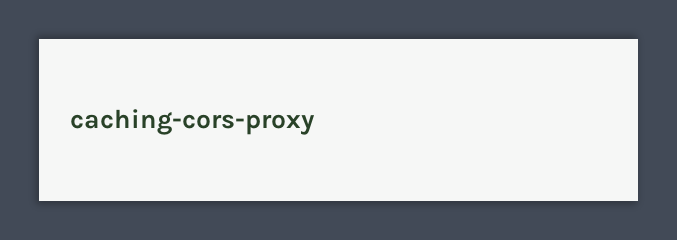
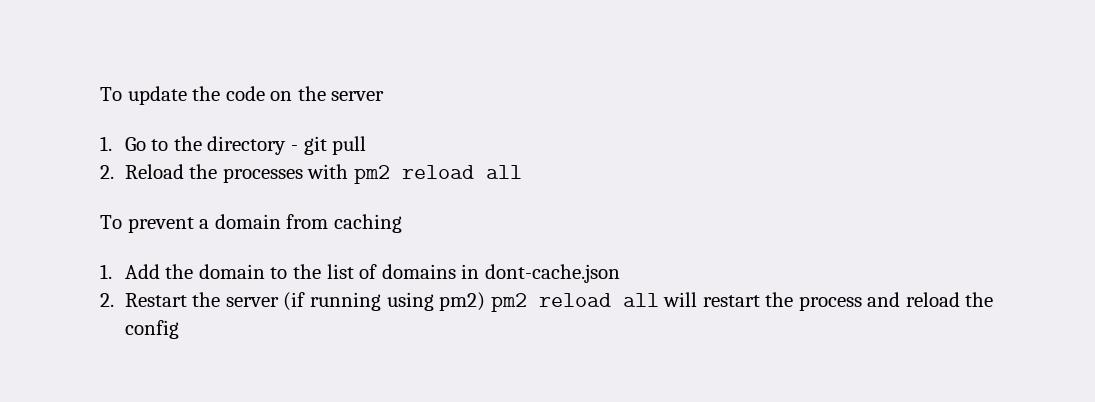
- caching-cors-proxy
+ To update the code on the server
+ 1. Go to the directory - git pull
+ 2. Reload the processes with pm2 reload all
+ To prevent a domain from caching
+ 1. Add the domain to the list of domains in dont-cache.json
+ 2. Restart the server (if running using pm2) pm2 reload all will restart the process and reload the config

